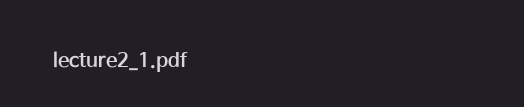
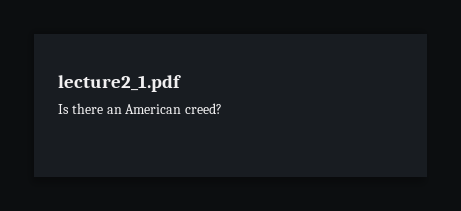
+ Is there an American creed?

